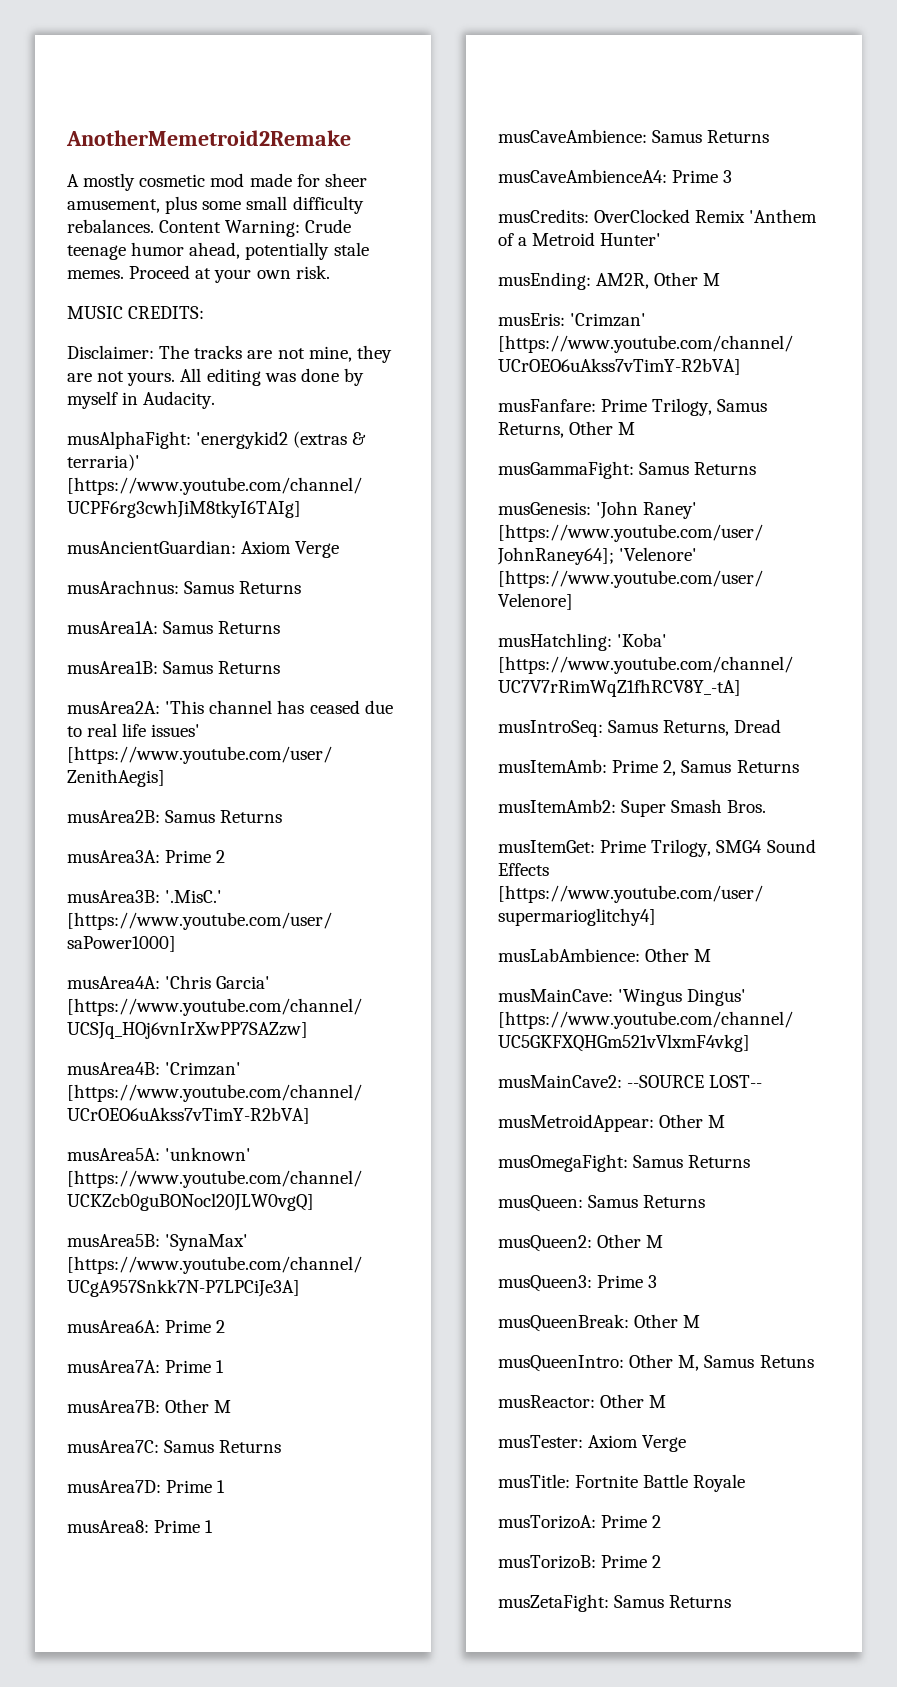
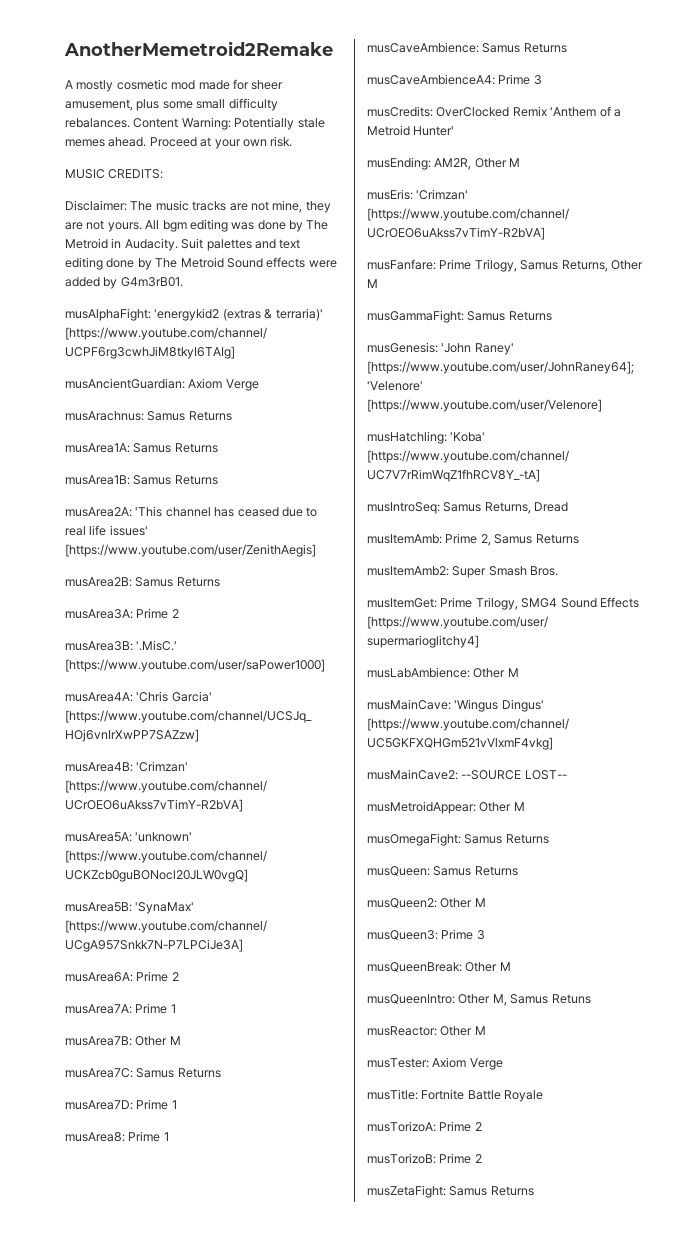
- Content Warning: Crude teenage humor ahead, potentially stale memes.
+ Content Warning: Potentially stale memes ahead.
- Disclaimer: The tracks are not mine, they are not yours.
+ Disclaimer: The music tracks are not mine, they are not yours.
- All editing was done by myself in Audacity.
+ All bgm editing was done by The Metroid in Audacity. Suit palettes and text editing done by The Metroid Sound effects were added by G4m3rB01.

